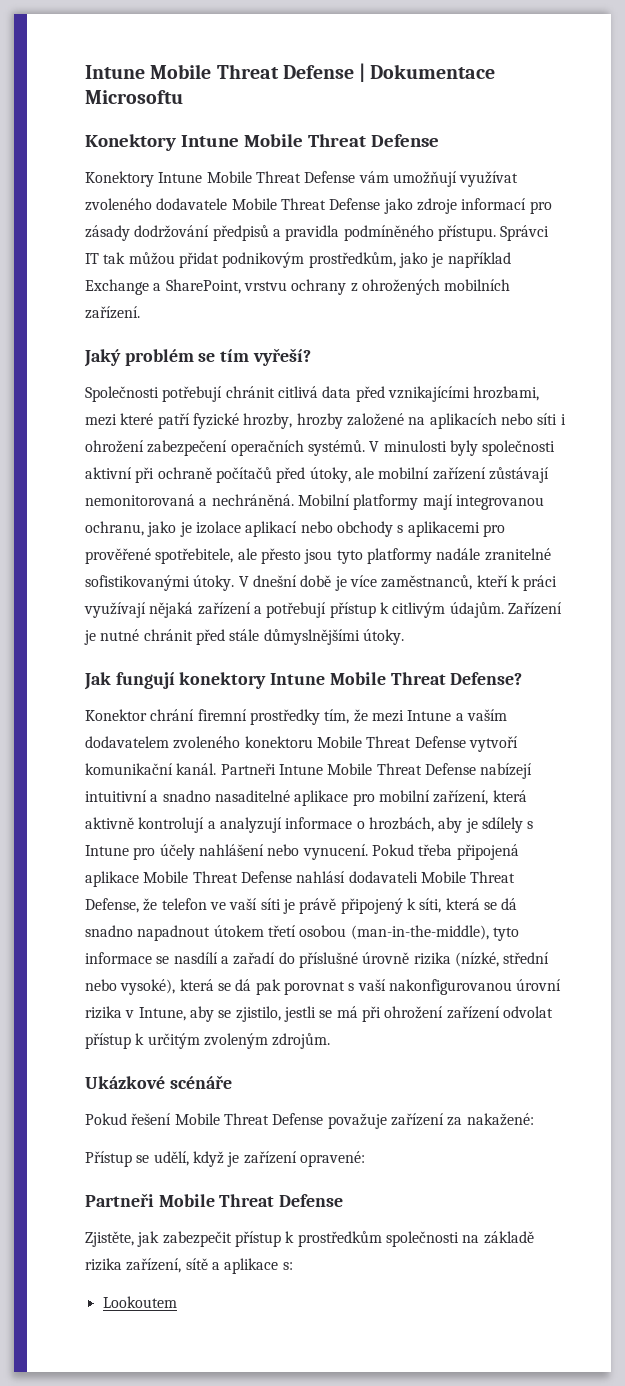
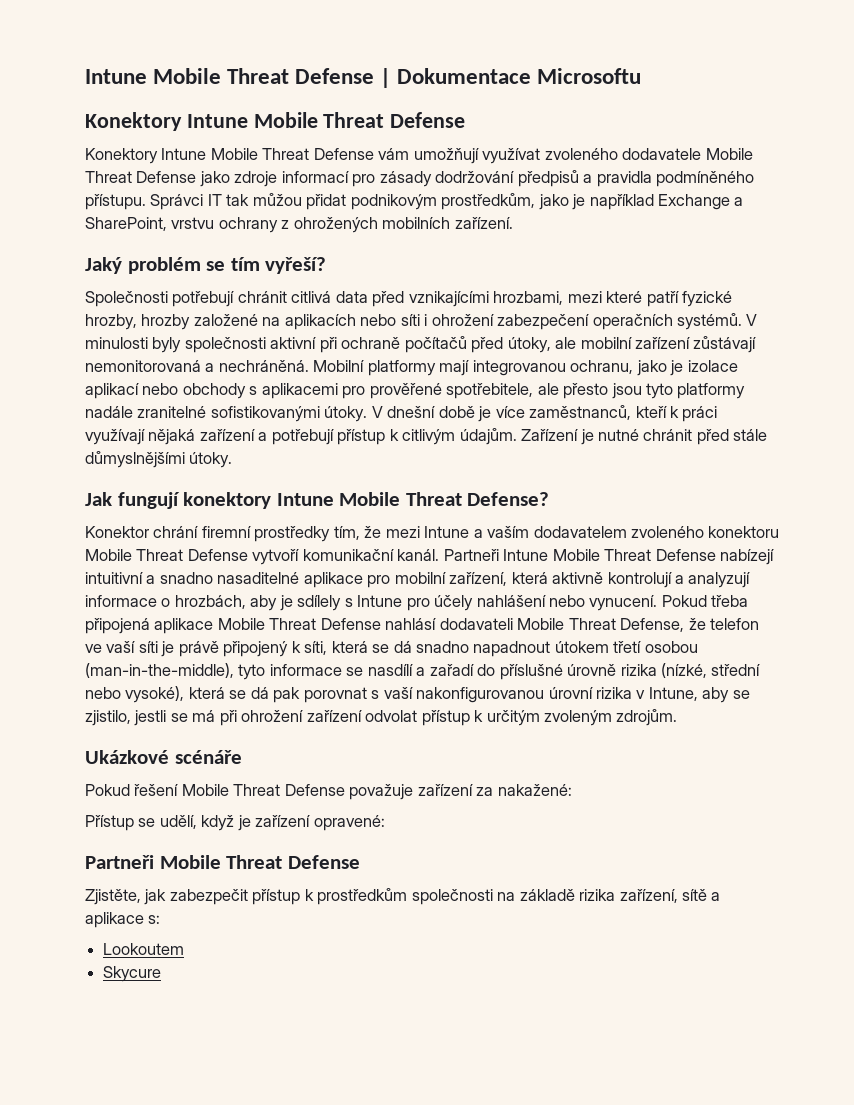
+ Skycure

